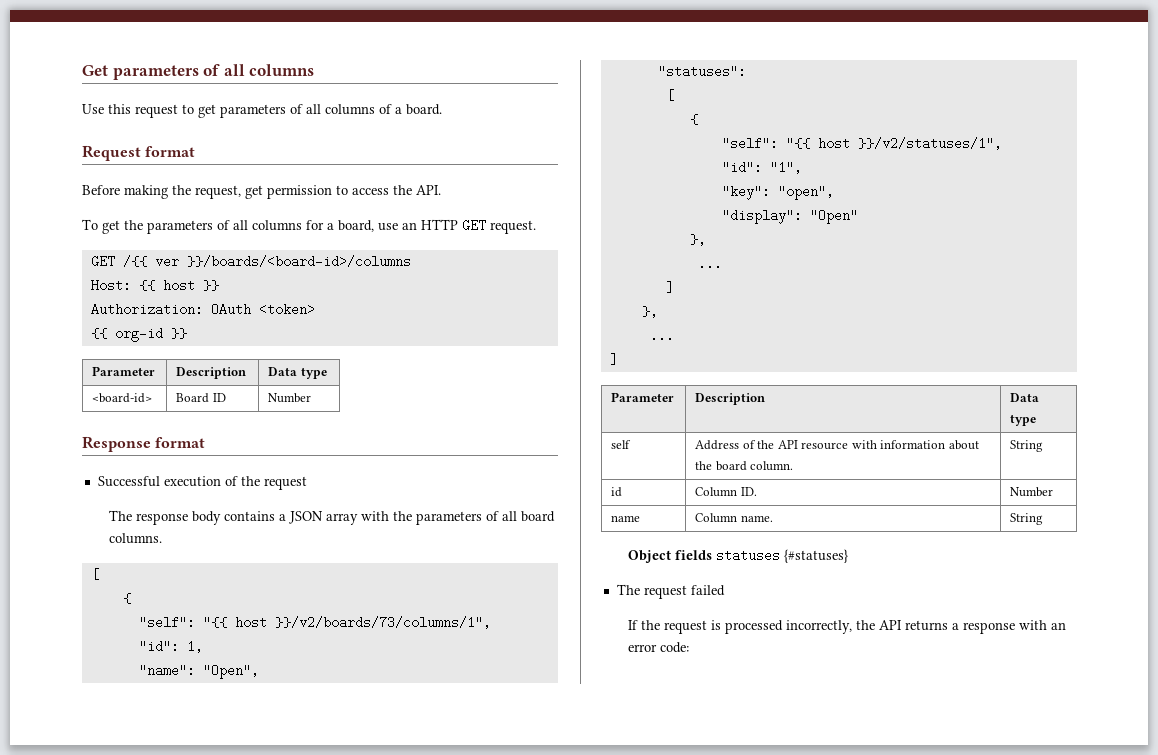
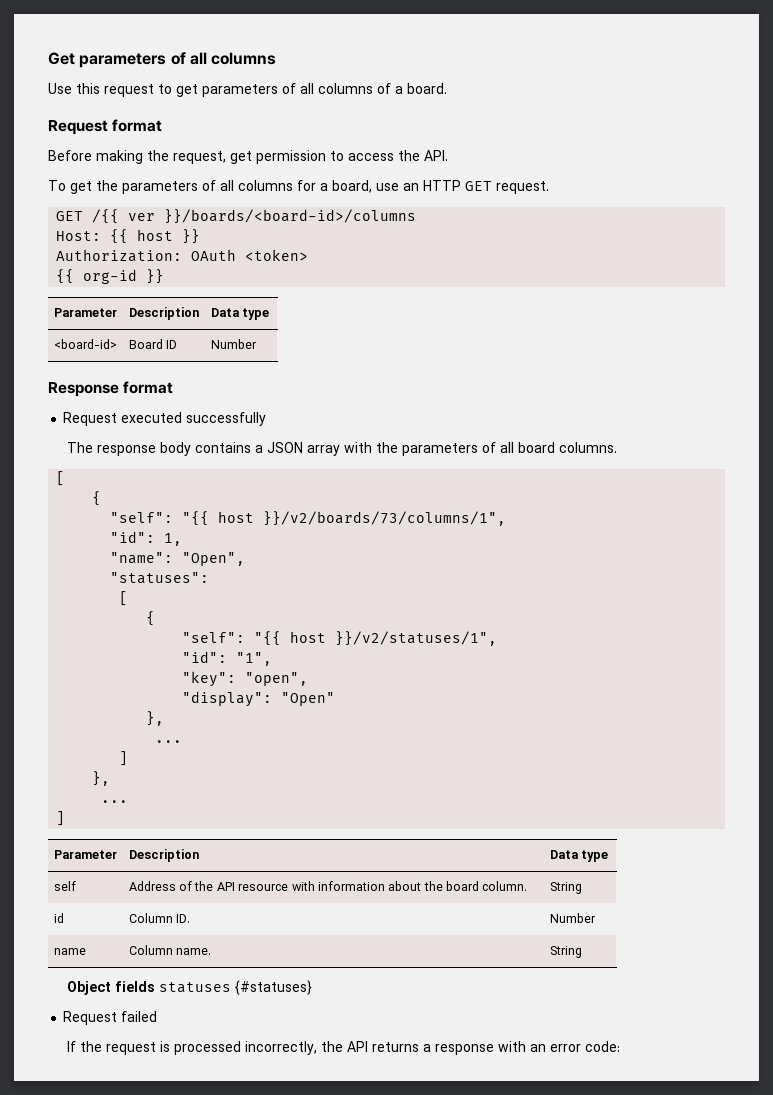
- Successful execution of the request
+ Request executed successfully
- The request failed
+ Request failed

